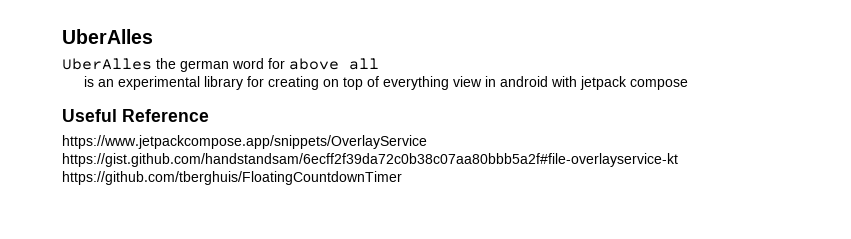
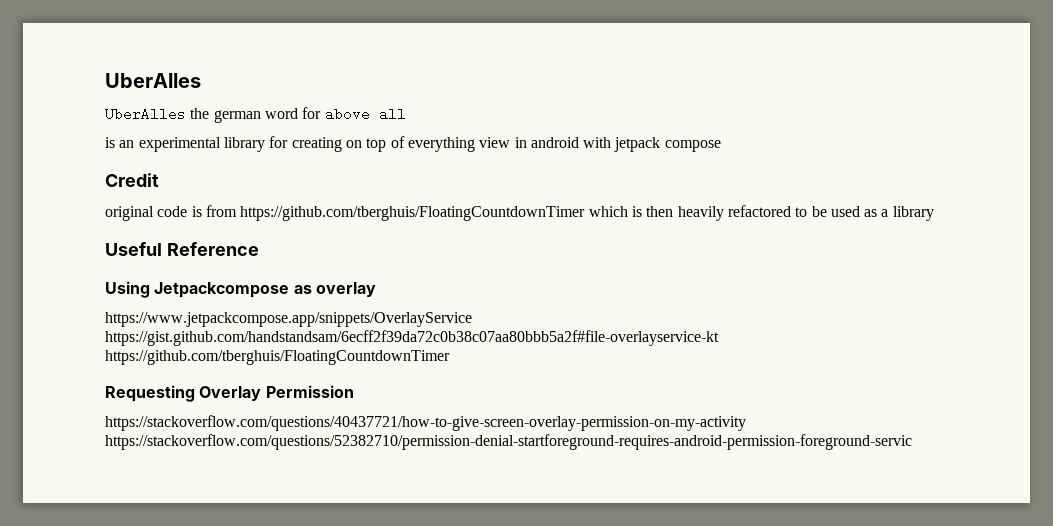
+ Credit
+ original code is from https://github.com/tberghuis/FloatingCountdownTimer which is then heavily refactored to be used as a library
  Useful Reference
+ Using Jetpackcompose as overlay
  https://www.jetpackcompose.app/snippets/OverlayService https://gist.github.com/handstandsam/6ecff2f39da72c0b38c07aa80bbb5a2f#file-overlayservice-kt https://github.com/tberghuis/FloatingCountdownTimer
+ Requesting Overlay Permission
+ https://stackoverflow.com/questions/40437721/how-to-give-screen-overlay-permission-on-my-activity https://stackoverflow.com/questions/52382710/permission-denial-startforeground-requires-android-permission-foreground-servic

